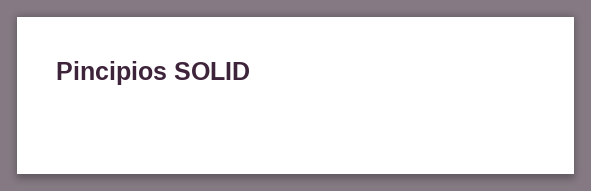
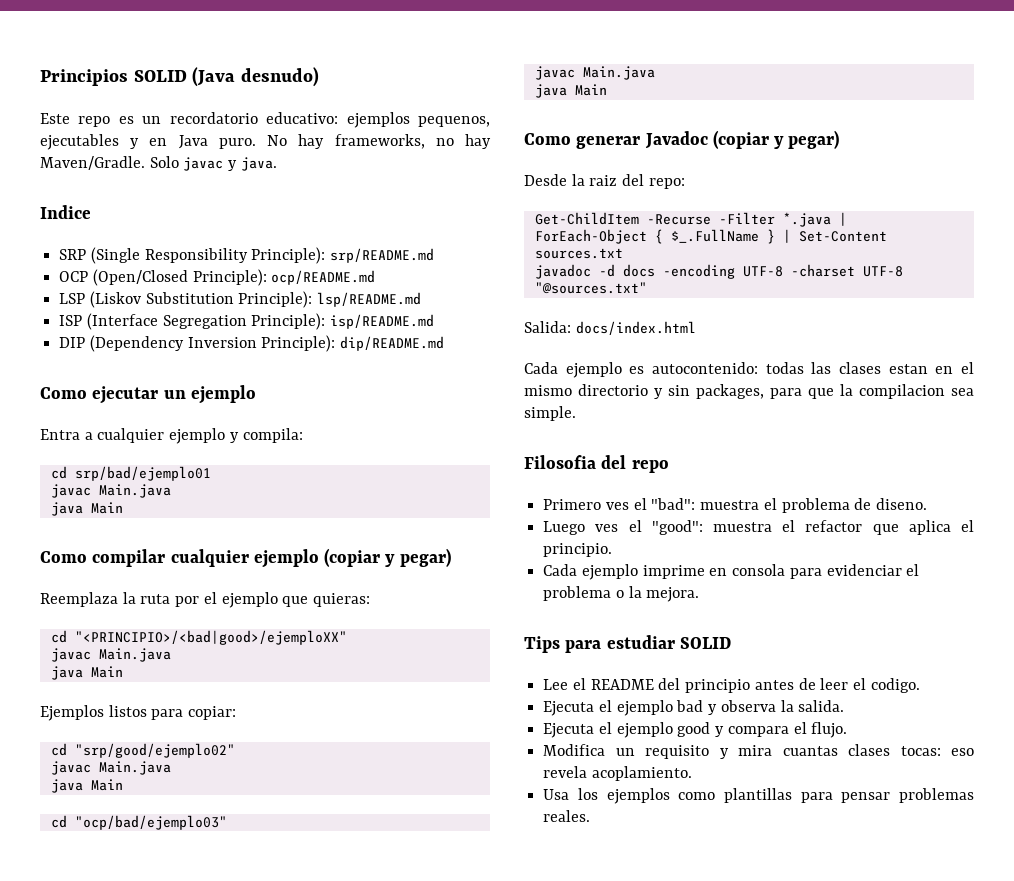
- Pincipios SOLID
+ Principios SOLID (Java desnudo)
+ Este repo es un recordatorio educativo: ejemplos pequenos, ejecutables y en Java puro. No hay frameworks, no hay Maven/Gradle. Solo javac y java.
+ Indice
+ SRP (Single Responsibility Principle): srp/README.md
+ OCP (Open/Closed Principle): ocp/README.md
+ LSP (Liskov Substitution Principle): lsp/README.md
+ ISP (Interface Segregation Principle): isp/README.md
+ DIP (Dependency Inversion Principle): dip/README.md
+ Como ejecutar un ejemplo
+ Entra a cualquier ejemplo y compila:
+ cd srp/bad/ejemplo01
+ javac Main.java
+ java Main
+ Como compilar cualquier ejemplo (copiar y pegar)
+ Reemplaza la ruta por el ejemplo que quieras:
+ cd "<PRINCIPIO>/<bad|good>/ejemploXX"
+ javac Main.java
+ java Main
+ Ejemplos listos para copiar:
+ cd "srp/good/ejemplo02"
+ javac Main.java
+ java Main
+ cd "ocp/bad/ejemplo03"
+ javac Main.java
+ java Main
+ Como generar Javadoc (copiar y pegar)
+ Desde la raiz del repo:
+ Get-ChildItem -Recurse -Filter *.java | ForEach-Object { $_.FullName } | Set-Content sources.txt
+ javadoc -d docs -encoding UTF-8 -charset UTF-8 "@sources.txt"
+ Salida: docs/index.html
+ Cada ejemplo es autocontenido: todas las clases estan en el mismo directorio y sin packages, para que la compilacion sea simple.
+ Filosofia del repo
+ Primero ves el "bad": muestra el problema de diseno.
+ Luego ves el "good": muestra el refactor que aplica el principio.
+ Cada ejemplo imprime en consola para evidenciar el problema o la mejora.
+ Tips para estudiar SOLID
+ Lee el README del principio antes de leer el codigo.
+ Ejecuta el ejemplo bad y observa la salida.
+ Ejecuta el ejemplo good y compara el flujo.
+ Modifica un requisito y mira cuantas clases tocas: eso revela acoplamiento.
+ Usa los ejemplos como plantillas para pensar problemas reales.

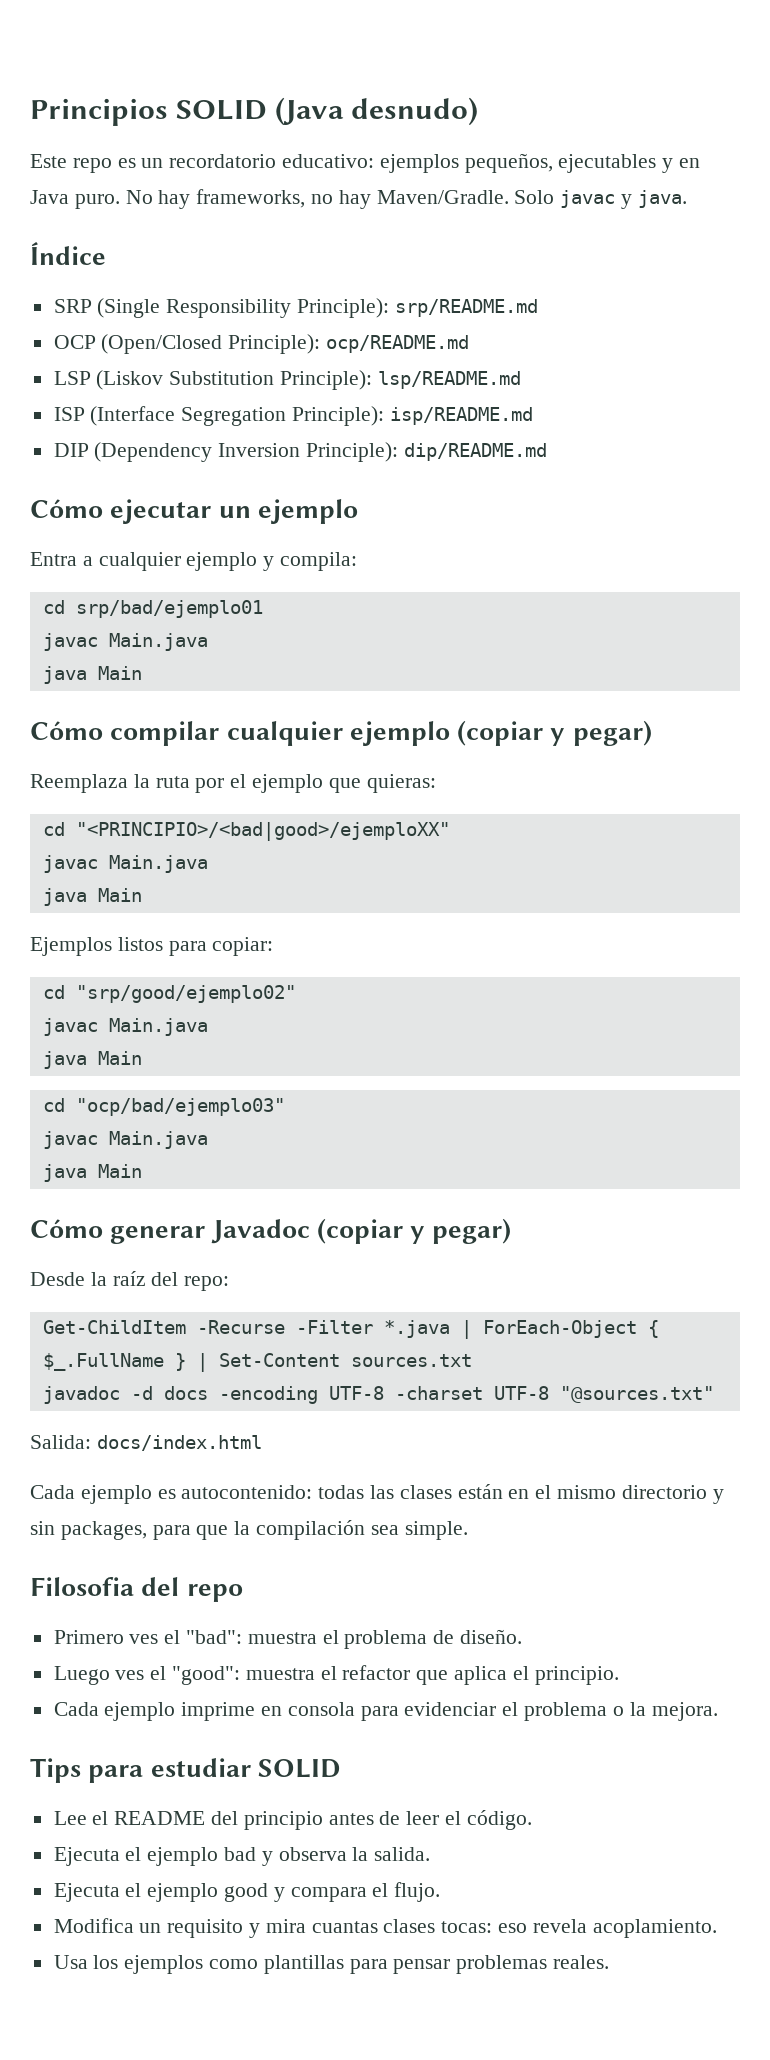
- Este repo es un recordatorio educativo: ejemplos pequenos, ejecutables y en Java puro.
+ Este repo es un recordatorio educativo: ejemplos pequeños, ejecutables y en Java puro.
- Indice
+ Índice
- Como ejecutar un ejemplo
+ Cómo ejecutar un ejemplo
- Como compilar cualquier ejemplo (copiar y pegar)
+ Cómo compilar cualquier ejemplo (copiar y pegar)
- Como generar Javadoc (copiar y pegar)
+ Cómo generar Javadoc (copiar y pegar)
- Desde la raiz del repo:
+ Desde la raíz del repo:
- Cada ejemplo es autocontenido: todas las clases estan en el mismo directorio y sin packages, para que la compilacion sea simple.
+ Cada ejemplo es autocontenido: todas las clases están en el mismo directorio y sin packages, para que la compilación sea simple.
- Primero ves el "bad": muestra el problema de diseno.
+ Primero ves el "bad": muestra el problema de diseño.
- Lee el README del principio antes de leer el codigo.
+ Lee el README del principio antes de leer el código.

